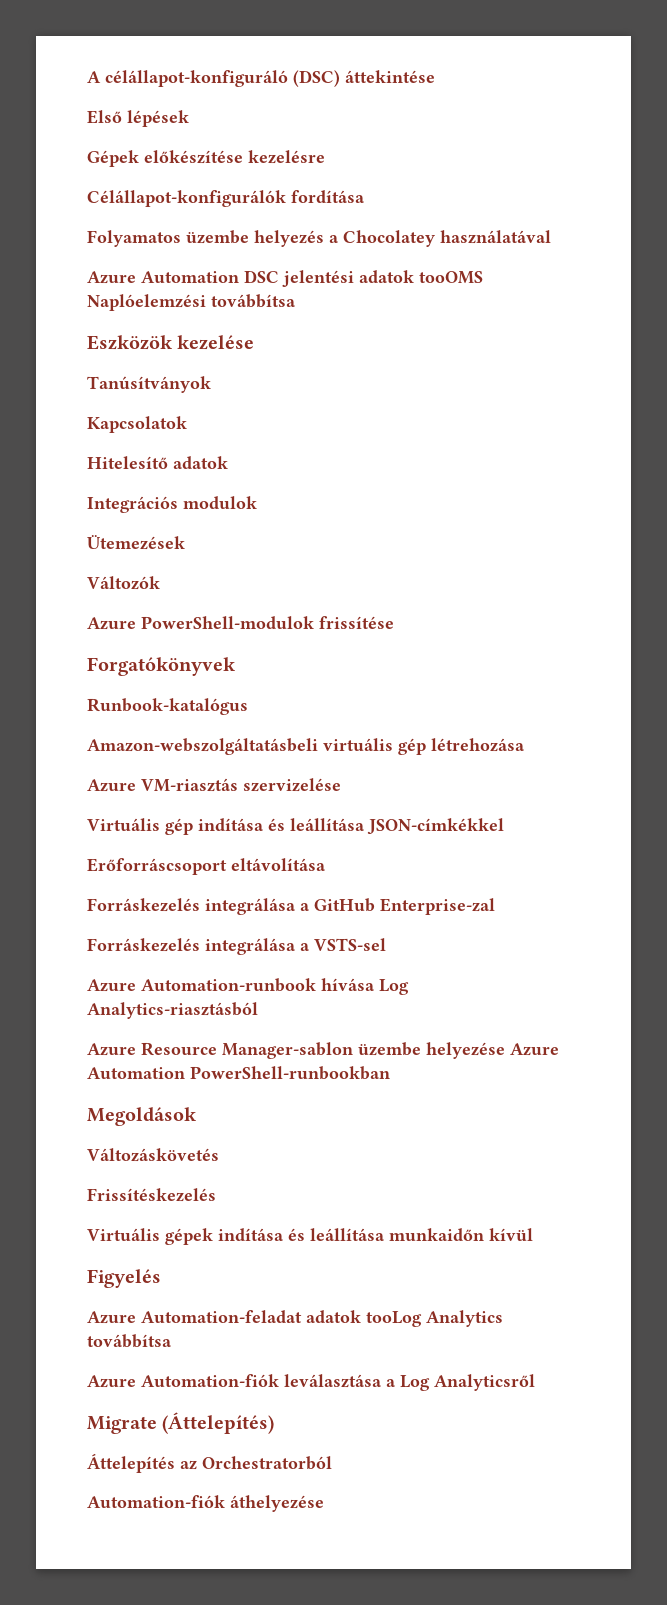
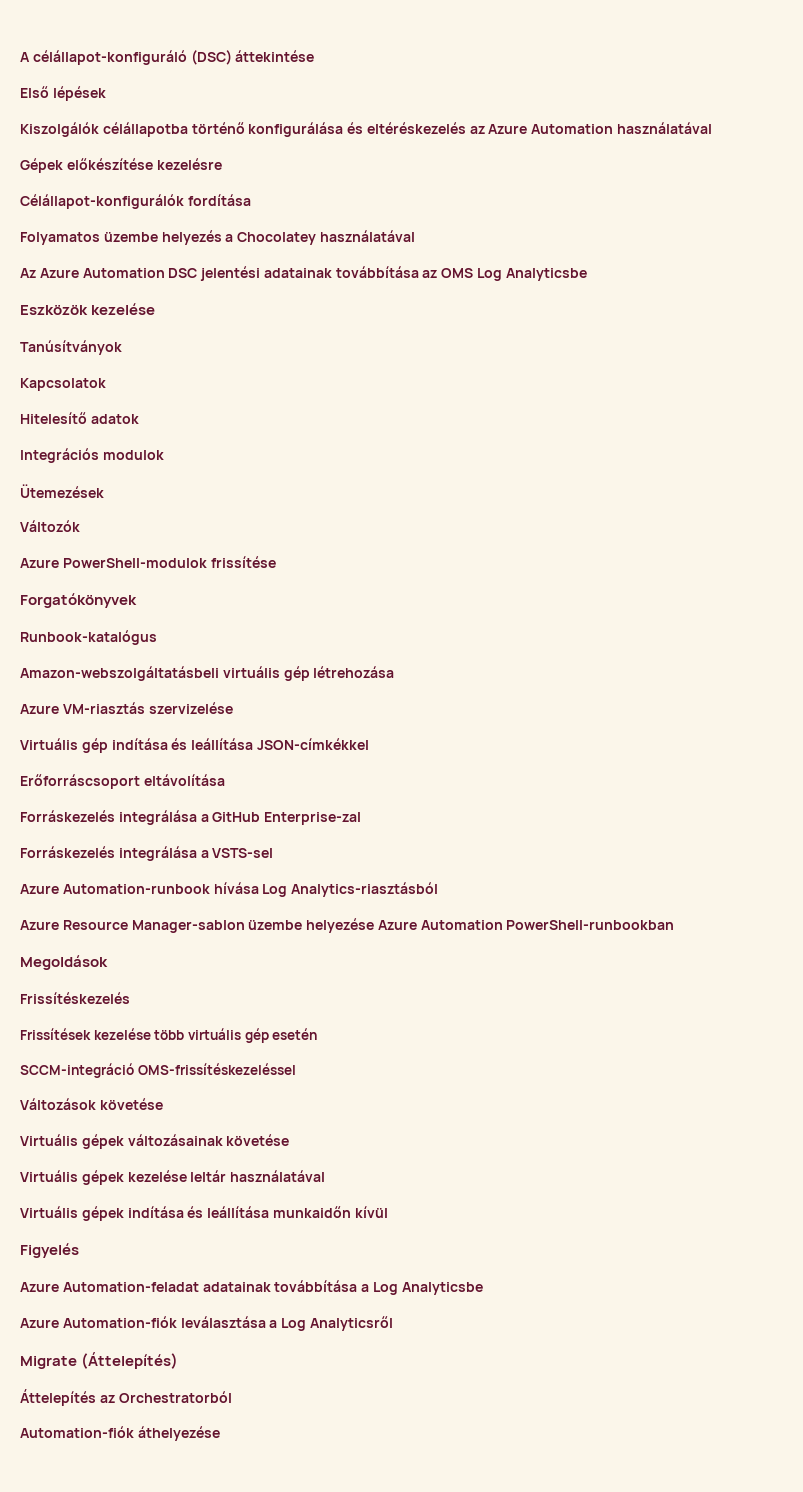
+ Kiszolgálók célállapotba történő konfigurálása és eltéréskezelés az Azure Automation használatával
- Azure Automation DSC jelentési adatok tooOMS Naplóelemzési továbbítsa
+ Az Azure Automation DSC jelentési adatainak továbbítása az OMS Log Analyticsbe
- Változáskövetés
  Frissítéskezelés
+ Frissítések kezelése több virtuális gép esetén
+ SCCM-integráció OMS-frissítéskezeléssel
+ Változások követése
+ Virtuális gépek változásainak követése
+ Virtuális gépek kezelése leltár használatával
- Azure Automation-feladat adatok tooLog Analytics továbbítsa
+ Azure Automation-feladat adatainak továbbítása a Log Analyticsbe

